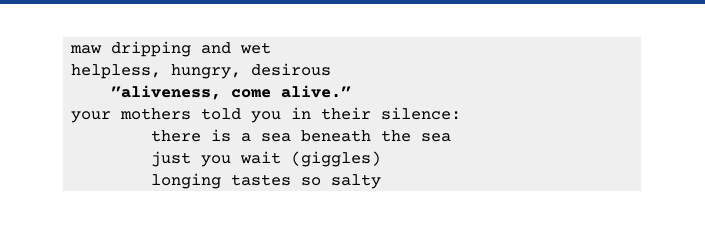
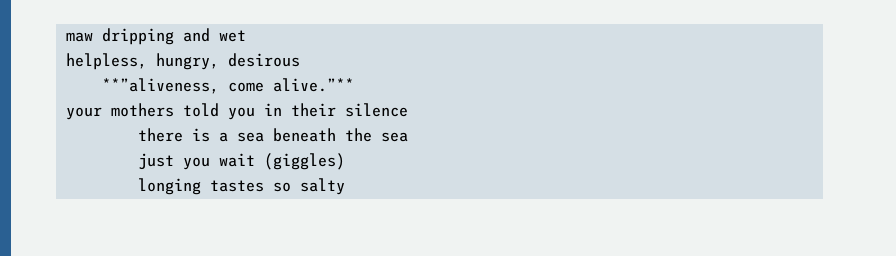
- ”aliveness, come alive.”
+ **”aliveness, come alive.”**
- your mothers told you in their silence:
+ your mothers told you in their silence

